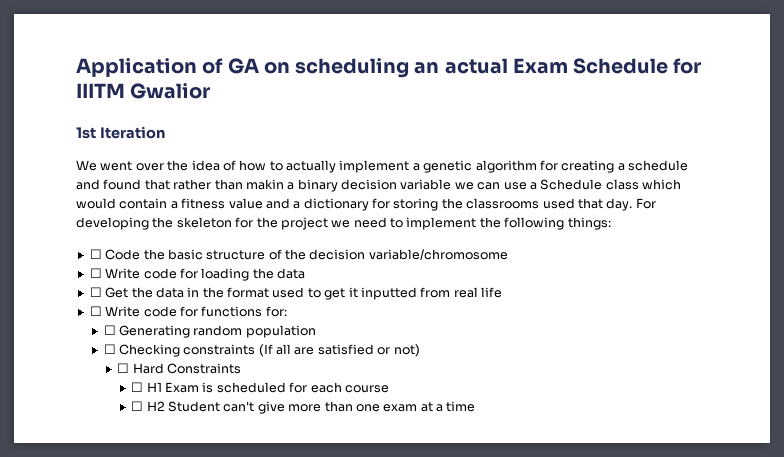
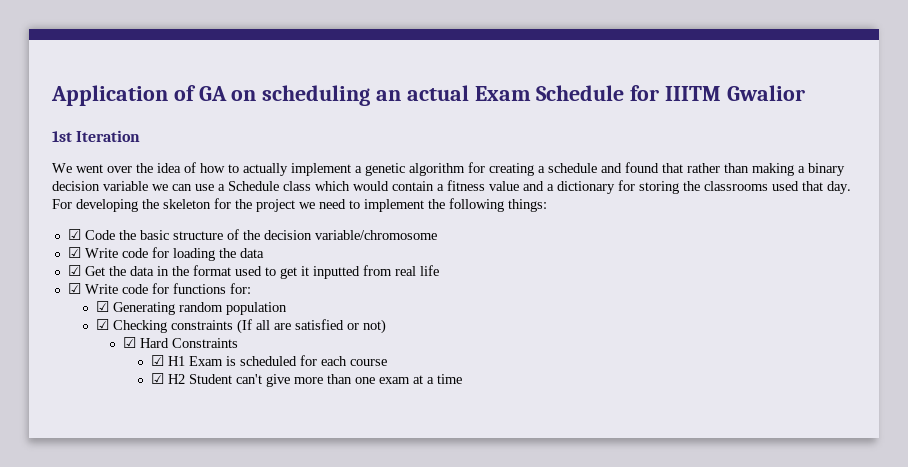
- We went over the idea of how to actually implement a genetic algorithm for creating a schedule and found that rather than makin a binary decision variable we can use a Schedule class which would contain a fitness value and a dictionary for storing the classrooms used that day.
+ We went over the idea of how to actually implement a genetic algorithm for creating a schedule and found that rather than making a binary decision variable we can use a Schedule class which would contain a fitness value and a dictionary for storing the classrooms used that day.
- ☐ Code the basic structure of the decision variable/chromosome
+ ☑ Code the basic structure of the decision variable/chromosome
- ☐ Write code for loading the data
+ ☑ Write code for loading the data
- ☐ Get the data in the format used to get it inputted from real life
+ ☑ Get the data in the format used to get it inputted from real life
- ☐ Write code for functions for:
+ ☑ Write code for functions for:
- ☐ Generating random population
+ ☑ Generating random population
- ☐ Checking constraints (If all are satisfied or not)
+ ☑ Checking constraints (If all are satisfied or not)
- ☐ Hard Constraints
+ ☑ Hard Constraints
- ☐ H1 Exam is scheduled for each course
+ ☑ H1 Exam is scheduled for each course
- ☐ H2 Student can't give more than one exam at a time
+ ☑ H2 Student can't give more than one exam at a time

